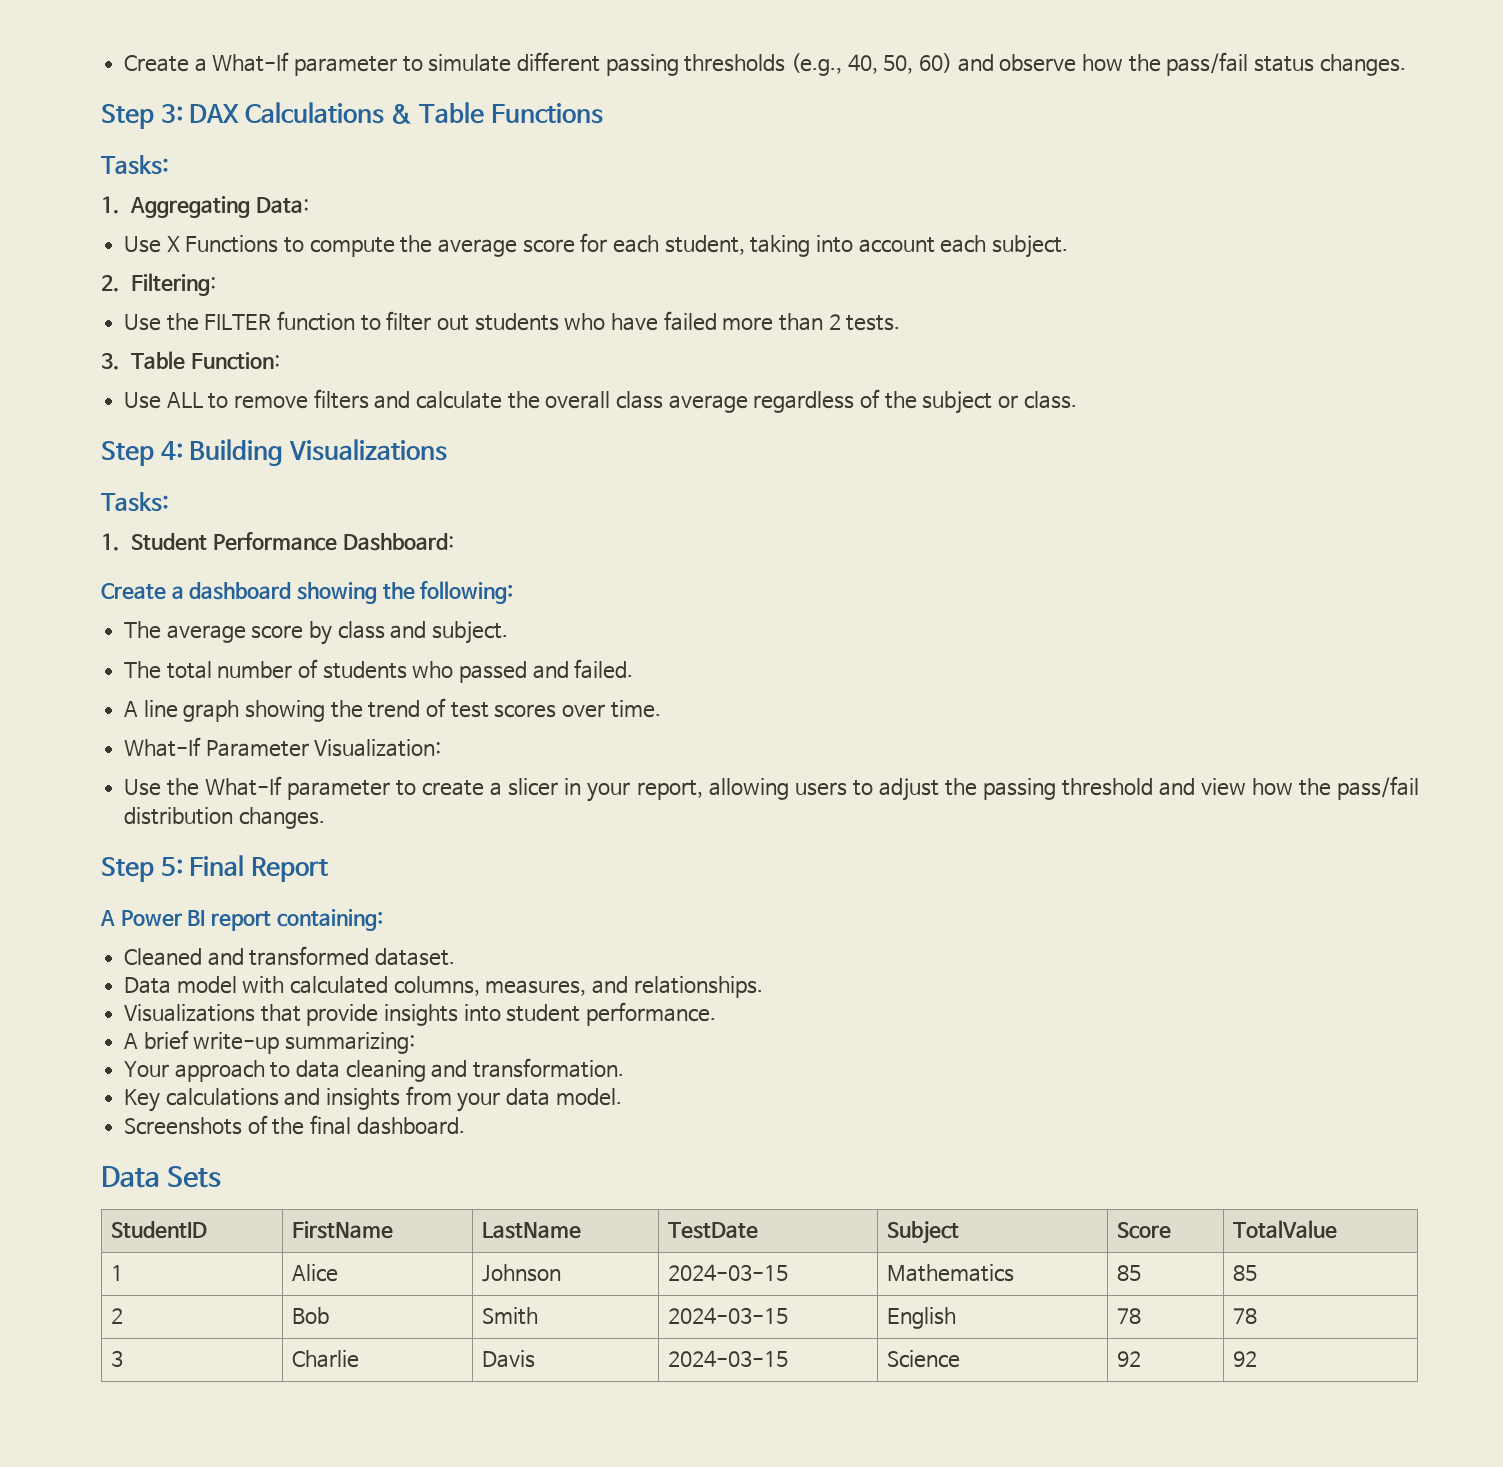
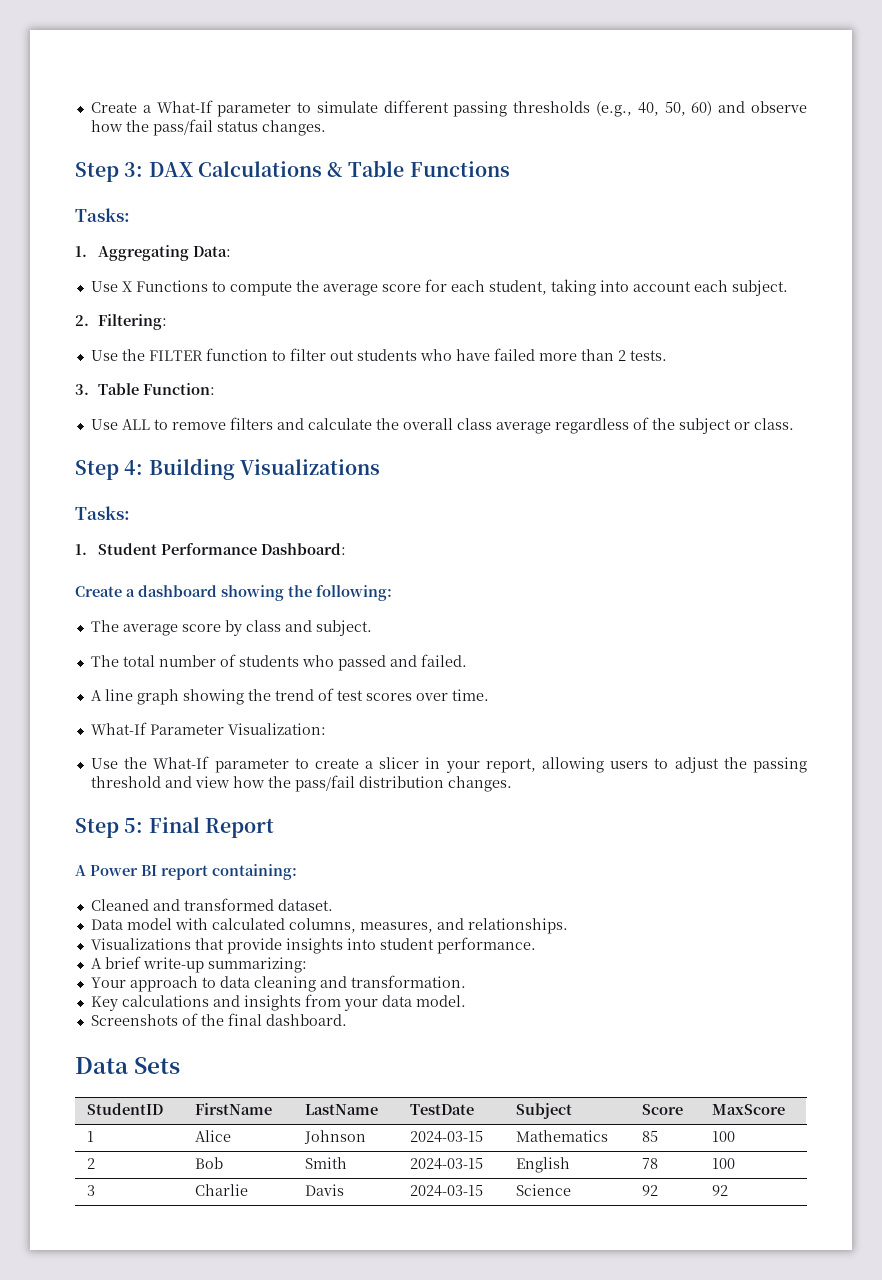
- StudentID | FirstName | LastName | TestDate | Subject | Score | TotalValue
+ StudentID | FirstName | LastName | TestDate | Subject | Score | MaxScore
- 1 | Alice | Johnson | 2024-03-15 | Mathematics | 85 | 85
+ 1 | Alice | Johnson | 2024-03-15 | Mathematics | 85 | 100
- 2 | Bob | Smith | 2024-03-15 | English | 78 | 78
+ 2 | Bob | Smith | 2024-03-15 | English | 78 | 100

